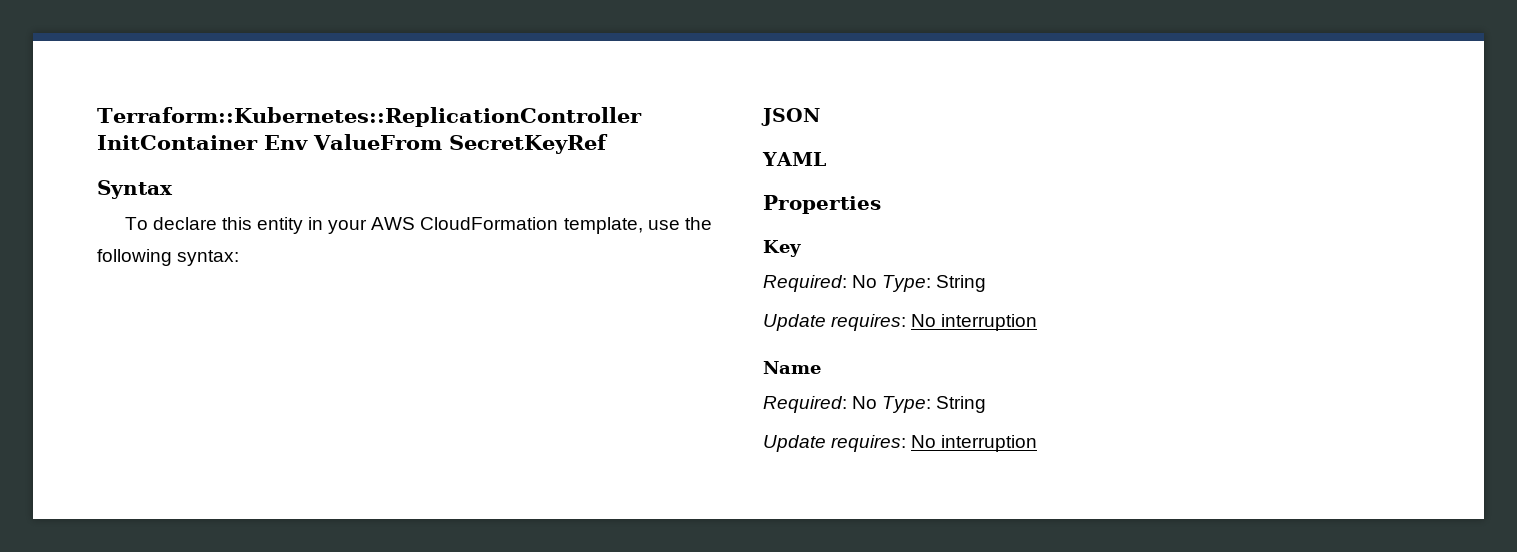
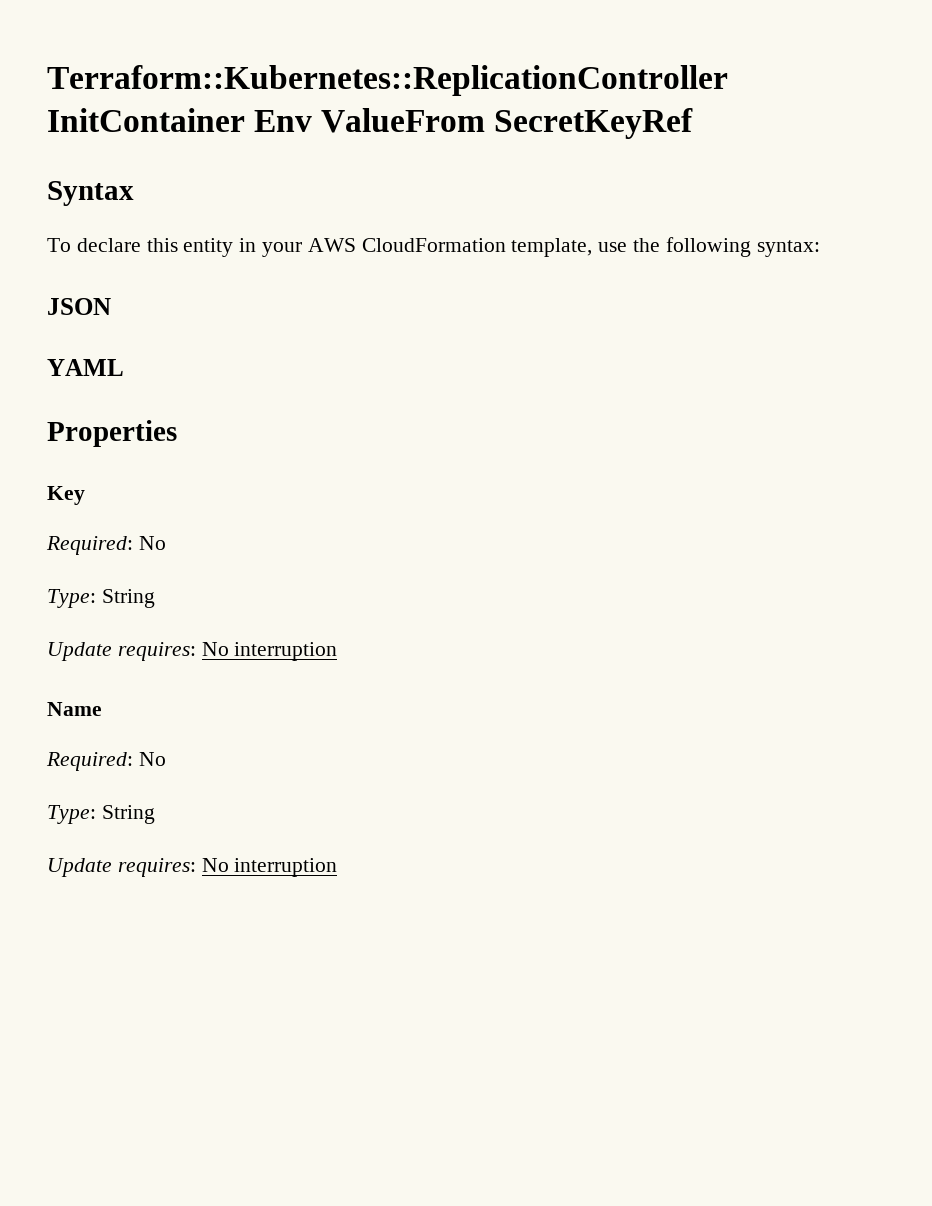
  Key
- Required: No Type: String
+ Required: No
+ Type: String
  Name
- Required: No Type: String
+ Required: No
+ Type: String

